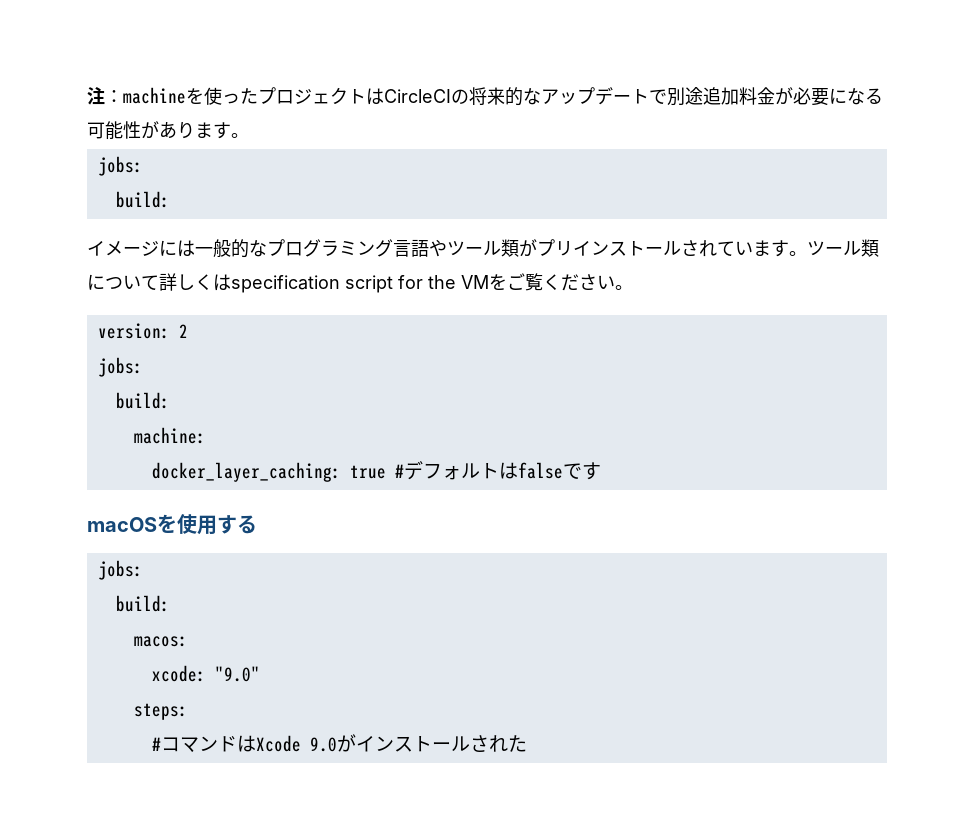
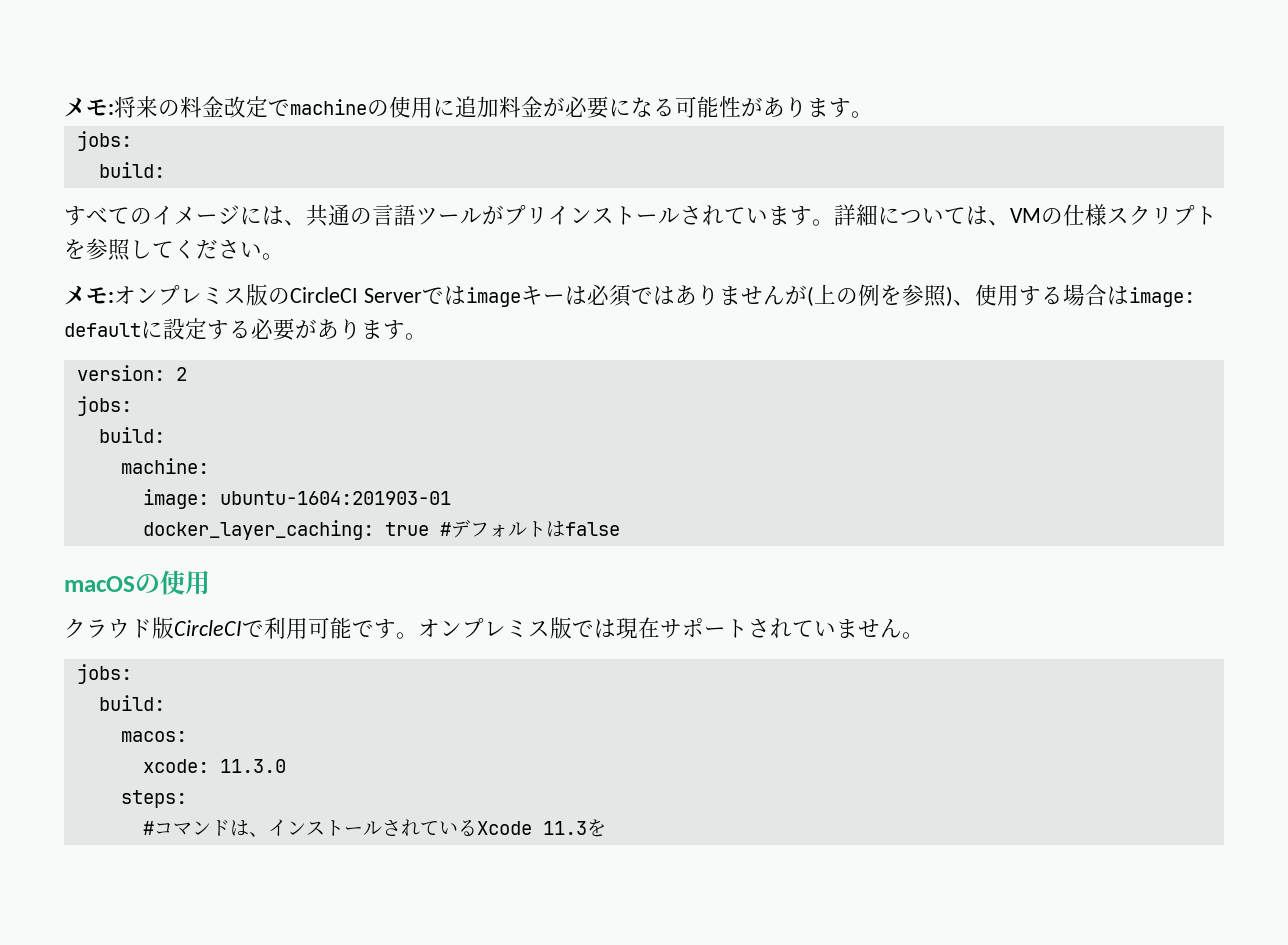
- 注：machineを使ったプロジェクトはCircleCIの将来的なアップデートで別途追加料金が必要になる可能性があります。
+ メモ:将来の料金改定でmachineの使用に追加料金が必要になる可能性があります。
- イメージには一般的なプログラミング言語やツール類がプリインストールされています。
+ すべてのイメージには、共通の言語ツールがプリインストールされています。
- ツール類について詳しくはspecification script for the VMをご覧ください。
+ 詳細については、VMの仕様スクリプトを参照してください。
+ メモ:オンプレミス版のCircleCI Serverではimageキーは必須ではありませんが(上の例を参照)、使用する場合はimage: defaultに設定する必要があります。
+ image: ubuntu-1604:201903-01
- docker_layer_caching: true #デフォルトはfalseです
- macOSを使用する
+ docker_layer_caching: true #デフォルトはfalse
+ macOSの使用
+ クラウド版CircleCIで利用可能です。オンプレミス版では現在サポートされていません。
- xcode: "9.0"
+ xcode: 11.3.0
- #コマンドはXcode 9.0がインストールされた
+ #コマンドは、インストールされているXcode 11.3を

